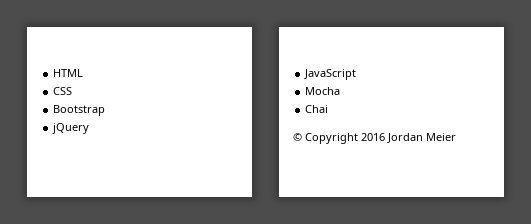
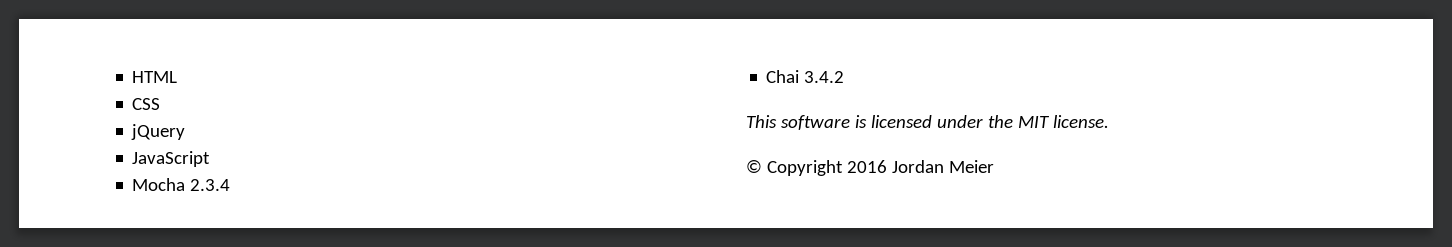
- Bootstrap
- Mocha
+ Mocha 2.3.4
- Chai
+ Chai 3.4.2
+ This software is licensed under the MIT license.

